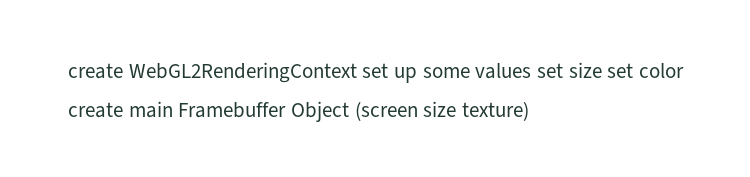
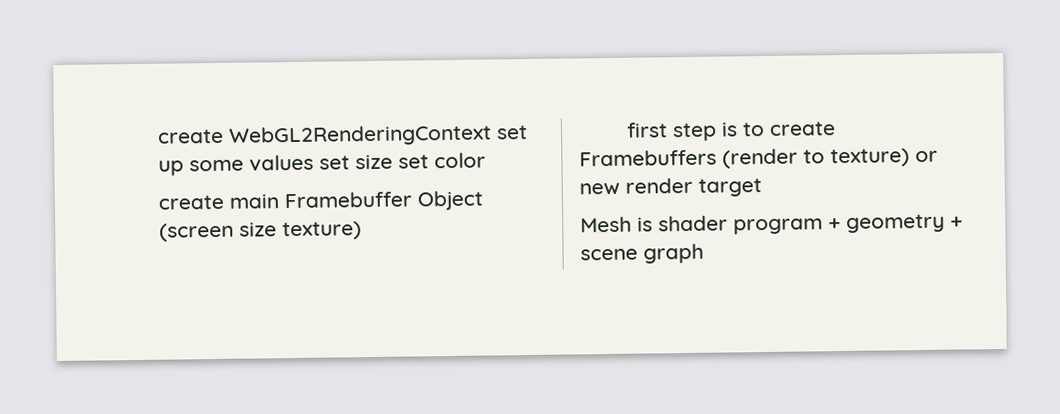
+ first step is to create Framebuffers (render to texture) or new render target
+ Mesh is shader program + geometry + scene graph

